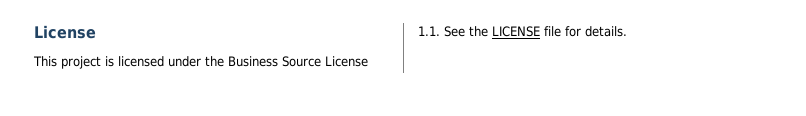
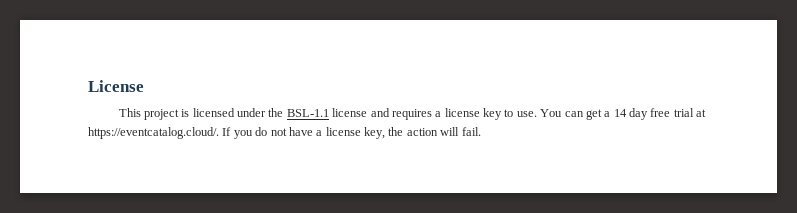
- This project is licensed under the Business Source License 1.1. See the LICENSE file for details.
+ This project is licensed under the BSL-1.1 license and requires a license key to use. You can get a 14 day free trial at https://eventcatalog.cloud/. If you do not have a license key, the action will fail.

